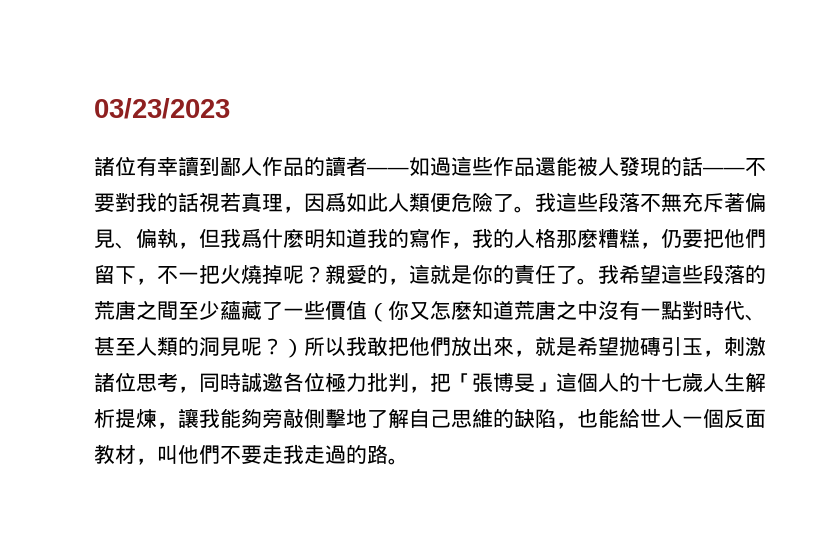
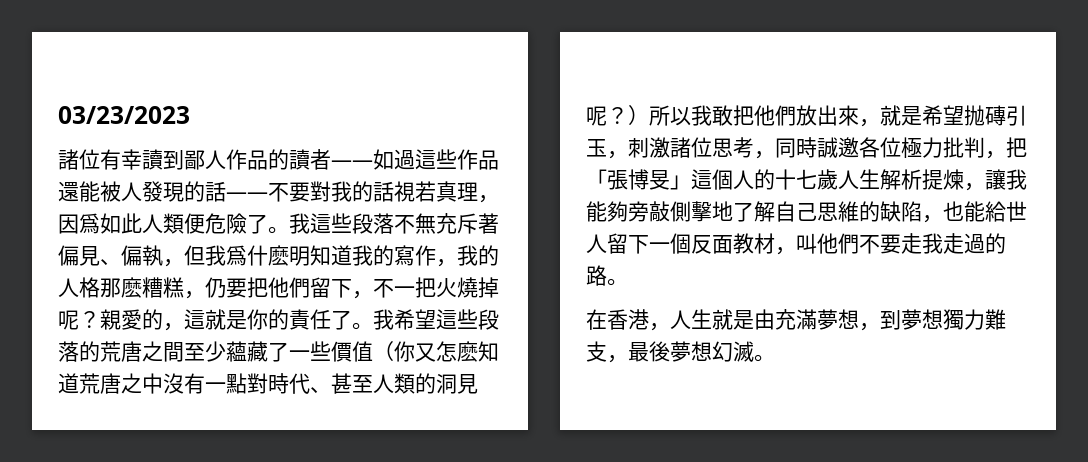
- 我希望這些段落的荒唐之間至少蘊藏了一些價值（你又怎麽知道荒唐之中沒有一點對時代、甚至人類的洞見呢？）所以我敢把他們放出來，就是希望抛磚引玉，刺激諸位思考，同時誠邀各位極力批判，把「張博旻」這個人的十七歲人生解析提煉，讓我能夠旁敲側擊地了解自己思維的缺陷，也能給世人一個反面教材，叫他們不要走我走過的路。
+ 我希望這些段落的荒唐之間至少蘊藏了一些價值（你又怎麽知道荒唐之中沒有一點對時代、甚至人類的洞見呢？）所以我敢把他們放出來，就是希望抛磚引玉，刺激諸位思考，同時誠邀各位極力批判，把「張博旻」這個人的十七歲人生解析提煉，讓我能夠旁敲側擊地了解自己思維的缺陷，也能給世人留下一個反面教材，叫他們不要走我走過的路。
+ 在香港，人生就是由充滿夢想，到夢想獨力難支，最後夢想幻滅。

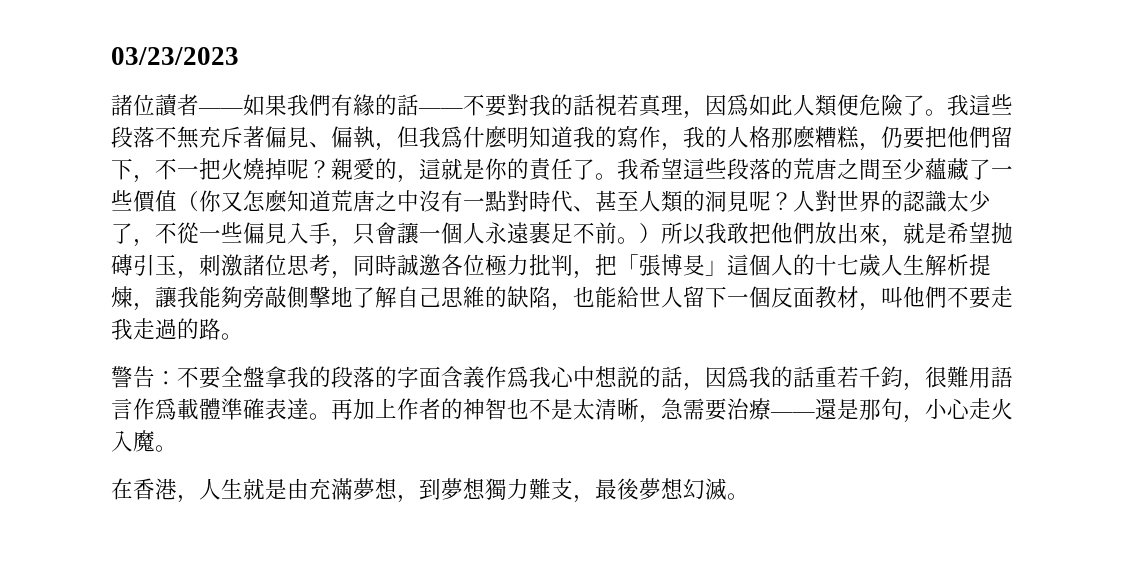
- 諸位有幸讀到鄙人作品的讀者——如過這些作品還能被人發現的話——不要對我的話視若真理，因爲如此人類便危險了。
+ 諸位讀者——如果我們有緣的話——不要對我的話視若真理，因爲如此人類便危險了。
- 我希望這些段落的荒唐之間至少蘊藏了一些價值（你又怎麽知道荒唐之中沒有一點對時代、甚至人類的洞見呢？）所以我敢把他們放出來，就是希望抛磚引玉，刺激諸位思考，同時誠邀各位極力批判，把「張博旻」這個人的十七歲人生解析提煉，讓我能夠旁敲側擊地了解自己思維的缺陷，也能給世人留下一個反面教材，叫他們不要走我走過的路。
+ 我希望這些段落的荒唐之間至少蘊藏了一些價值（你又怎麽知道荒唐之中沒有一點對時代、甚至人類的洞見呢？人對世界的認識太少了，不從一些偏見入手，只會讓一個人永遠裹足不前。）所以我敢把他們放出來，就是希望抛磚引玉，刺激諸位思考，同時誠邀各位極力批判，把「張博旻」這個人的十七歲人生解析提煉，讓我能夠旁敲側擊地了解自己思維的缺陷，也能給世人留下一個反面教材，叫他們不要走我走過的路。
+ 警告：不要全盤拿我的段落的字面含義作爲我心中想説的話，因爲我的話重若千鈞，很難用語言作爲載體準確表達。再加上作者的神智也不是太清晰，急需要治療——還是那句，小心走火入魔。

